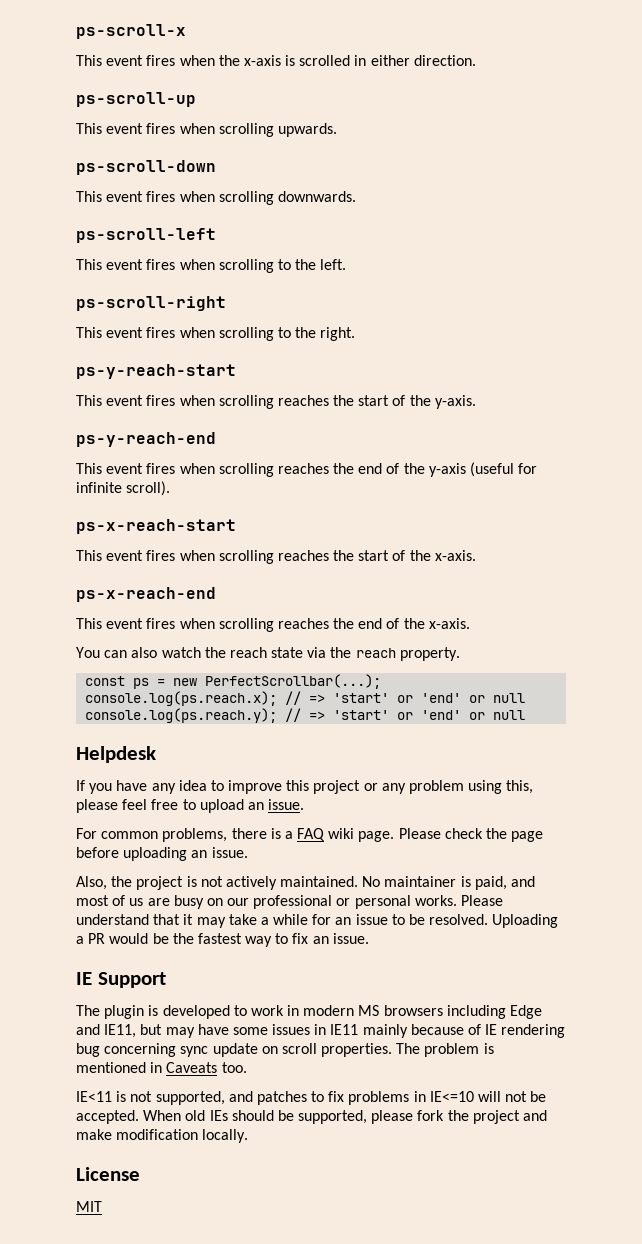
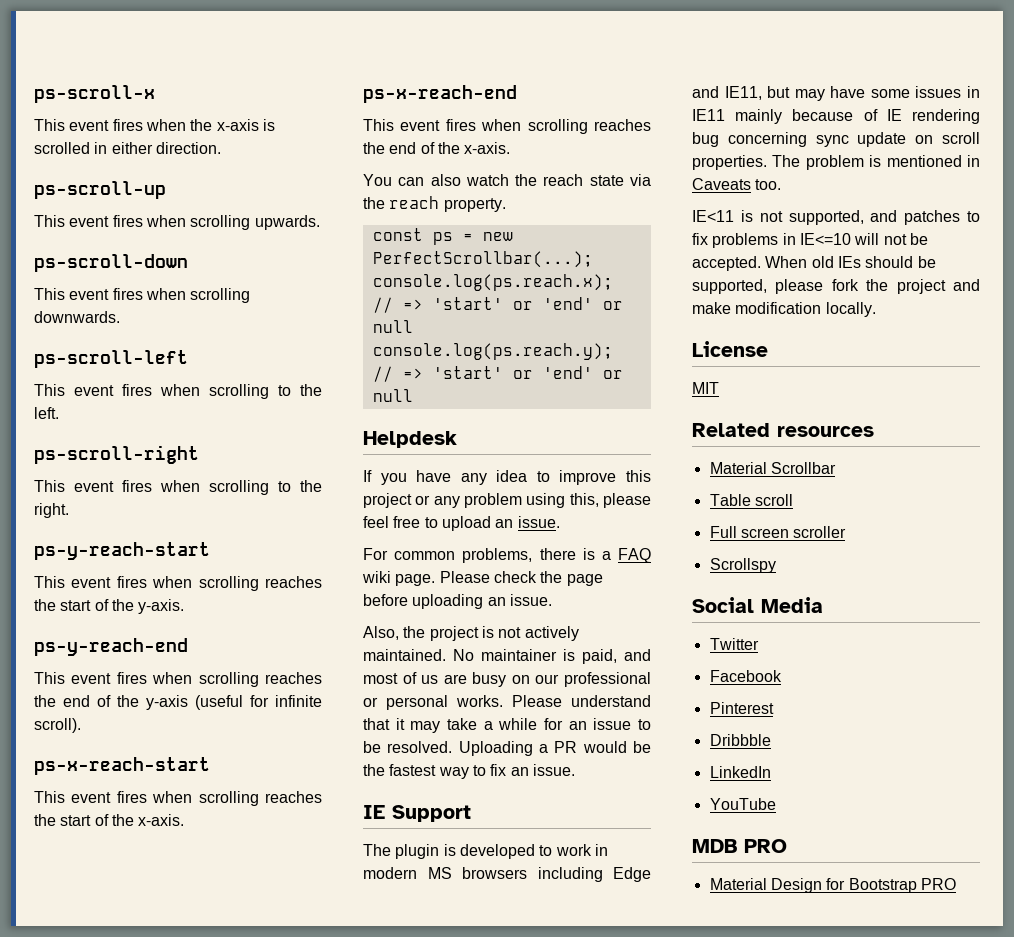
+ Related resources
+ Material Scrollbar
+ Table scroll
+ Full screen scroller
+ Scrollspy
+ Social Media
+ Twitter
+ Facebook
+ Pinterest
+ Dribbble
+ LinkedIn
+ YouTube
+ MDB PRO
+ Material Design for Bootstrap PRO

